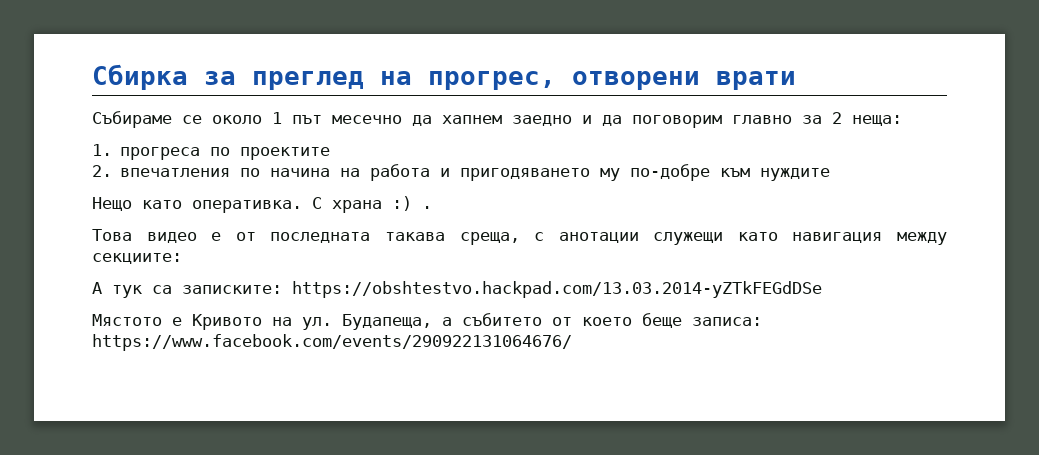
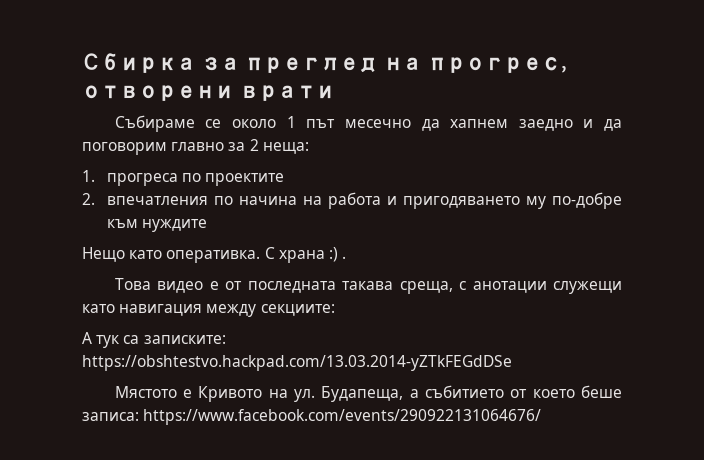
- Мястото е Кривото на ул. Будапеща, а събитето от което беще записа: https://www.facebook.com/events/290922131064676/
+ Мястото е Кривото на ул. Будапеща, а събитието от което беше записа: https://www.facebook.com/events/290922131064676/

